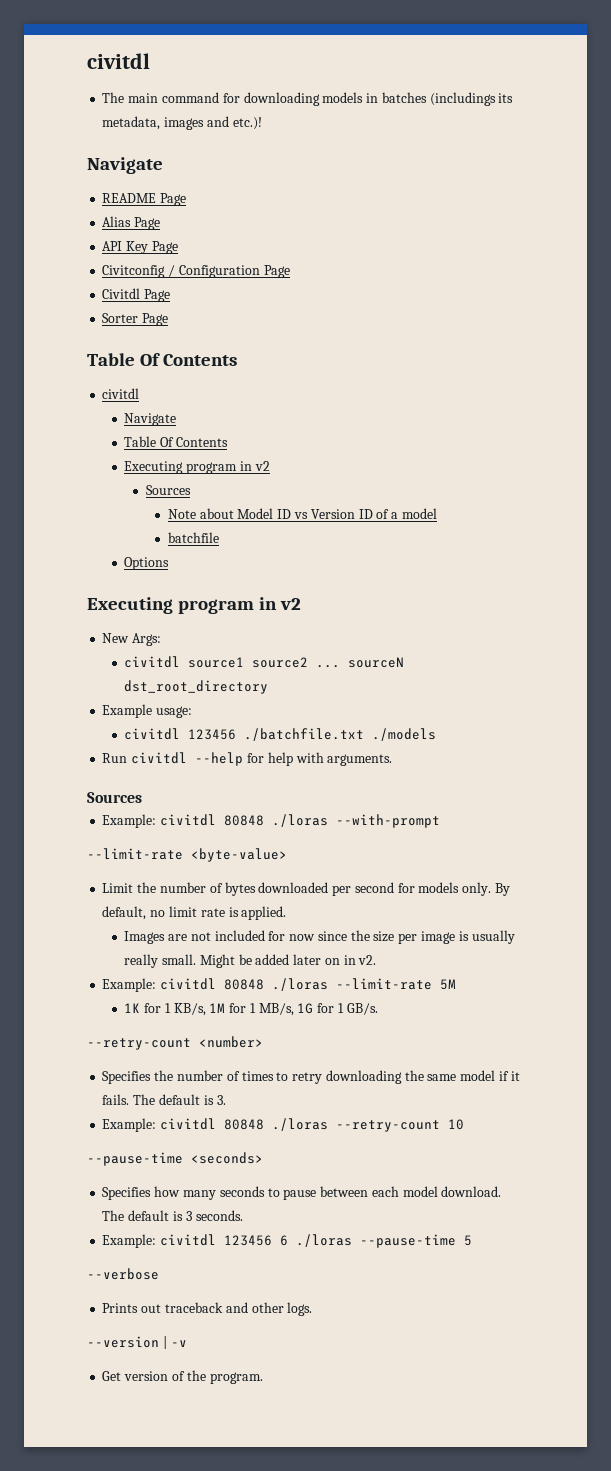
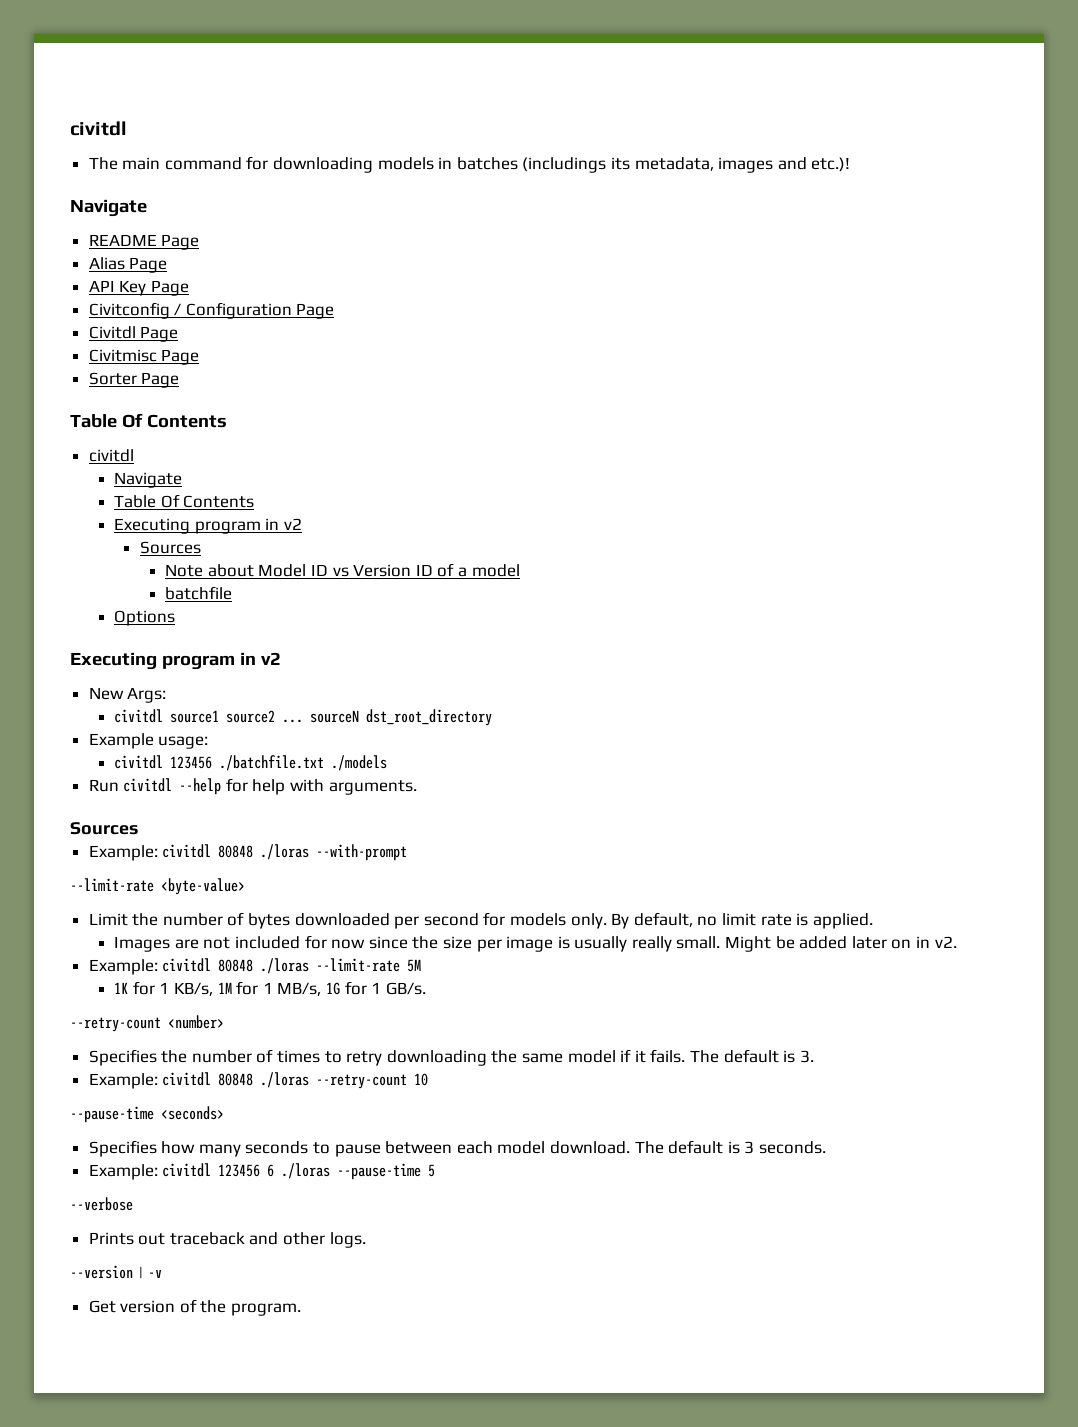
+ Civitmisc Page

